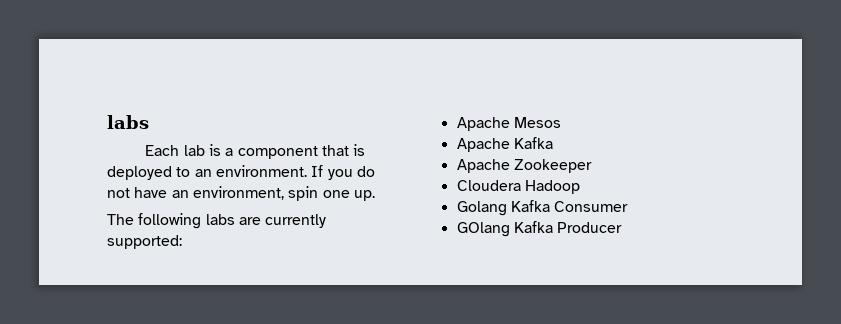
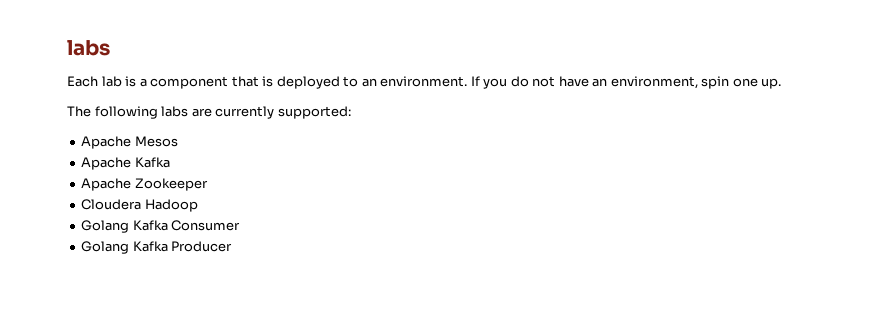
- GOlang Kafka Producer
+ Golang Kafka Producer

